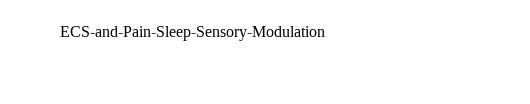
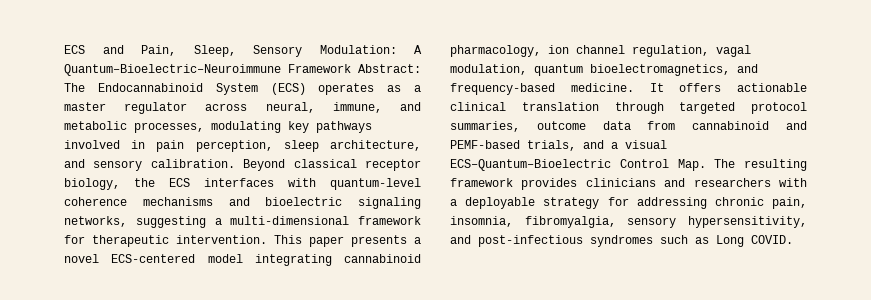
- ECS-and-Pain-Sleep-Sensory-Modulation
+ ECS and Pain, Sleep, Sensory Modulation: A Quantum–Bioelectric–Neuroimmune Framework Abstract: The Endocannabinoid System (ECS) operates as a master regulator across neural, immune, and metabolic processes, modulating key pathways involved in pain perception, sleep architecture, and sensory calibration. Beyond classical receptor biology, the ECS interfaces with quantum-level coherence mechanisms and bioelectric signaling networks, suggesting a multi-dimensional framework for therapeutic intervention. This paper presents a novel ECS-centered model integrating cannabinoid pharmacology, ion channel regulation, vagal modulation, quantum bioelectromagnetics, and frequency-based medicine. It offers actionable clinical translation through targeted protocol summaries, outcome data from cannabinoid and PEMF-based trials, and a visual ECS–Quantum–Bioelectric Control Map. The resulting framework provides clinicians and researchers with a deployable strategy for addressing chronic pain, insomnia, fibromyalgia, sensory hypersensitivity, and post-infectious syndromes such as Long COVID.

